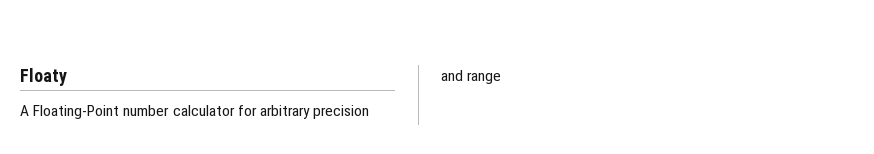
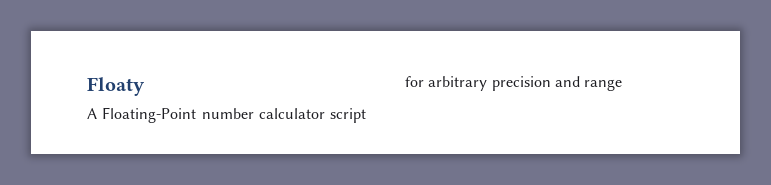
- A Floating-Point number calculator for arbitrary precision and range
+ A Floating-Point number calculator script for arbitrary precision and range

